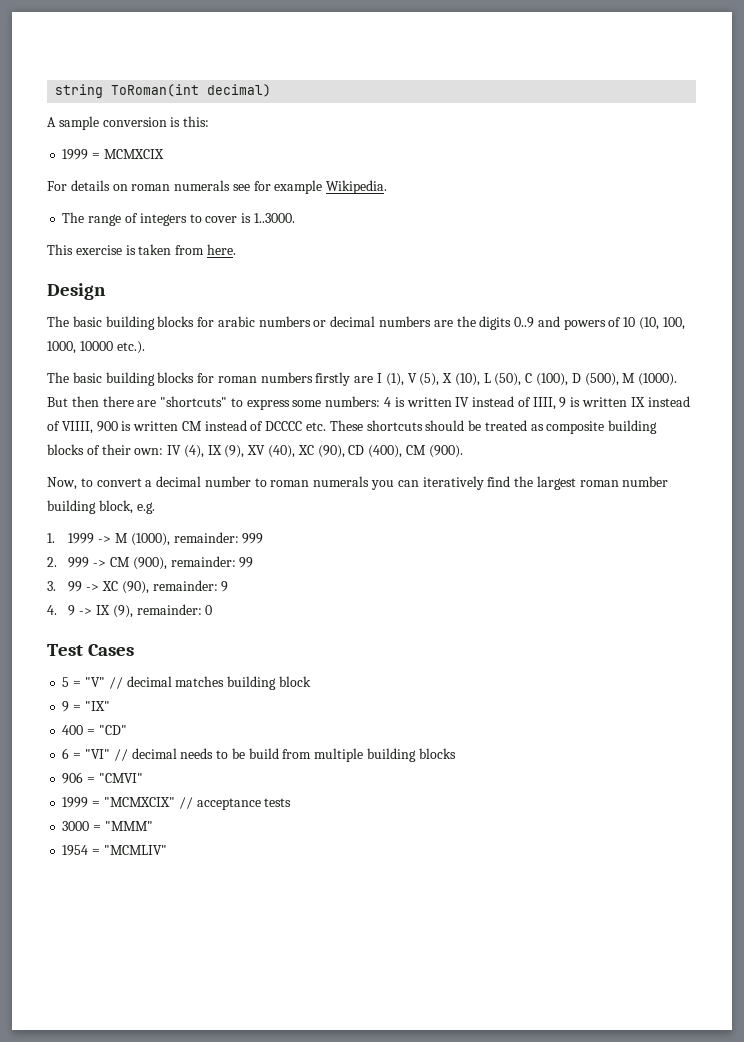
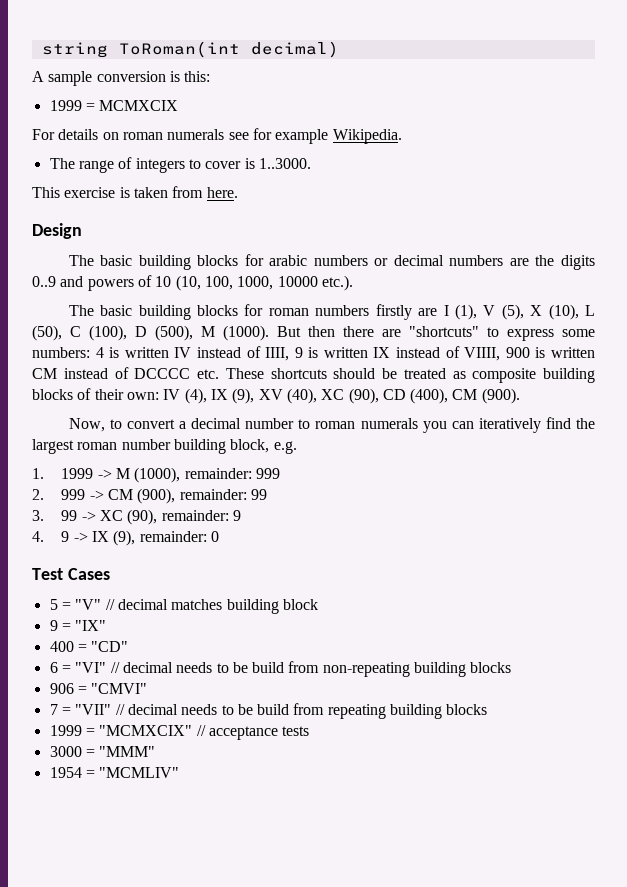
- 6 = "VI" // decimal needs to be build from multiple building blocks
+ 6 = "VI" // decimal needs to be build from non-repeating building blocks
+ 7 = "VII" // decimal needs to be build from repeating building blocks

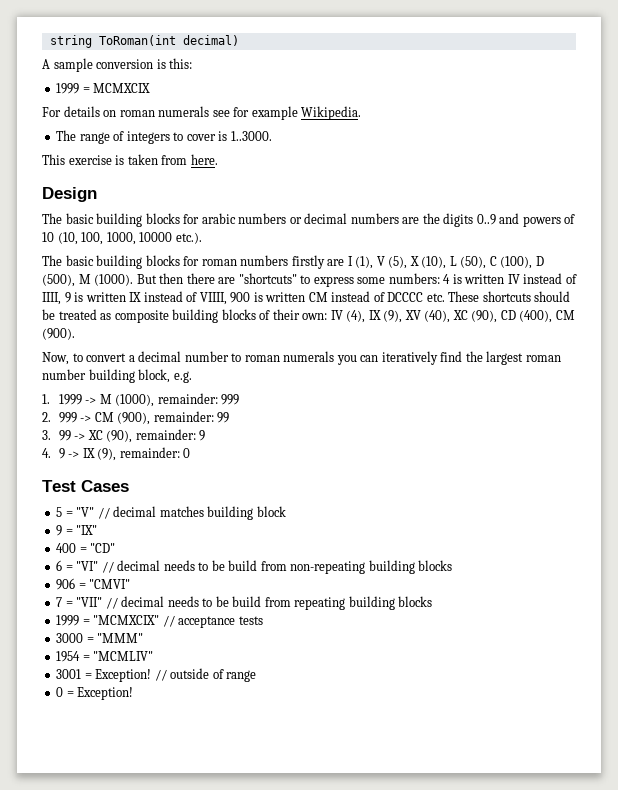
+ 3001 = Exception! // outside of range
+ 0 = Exception!

